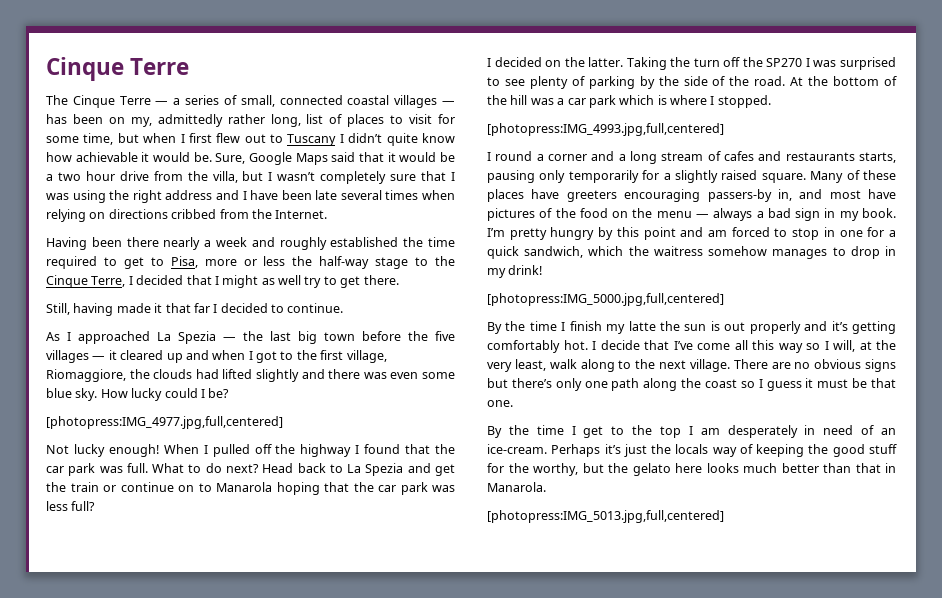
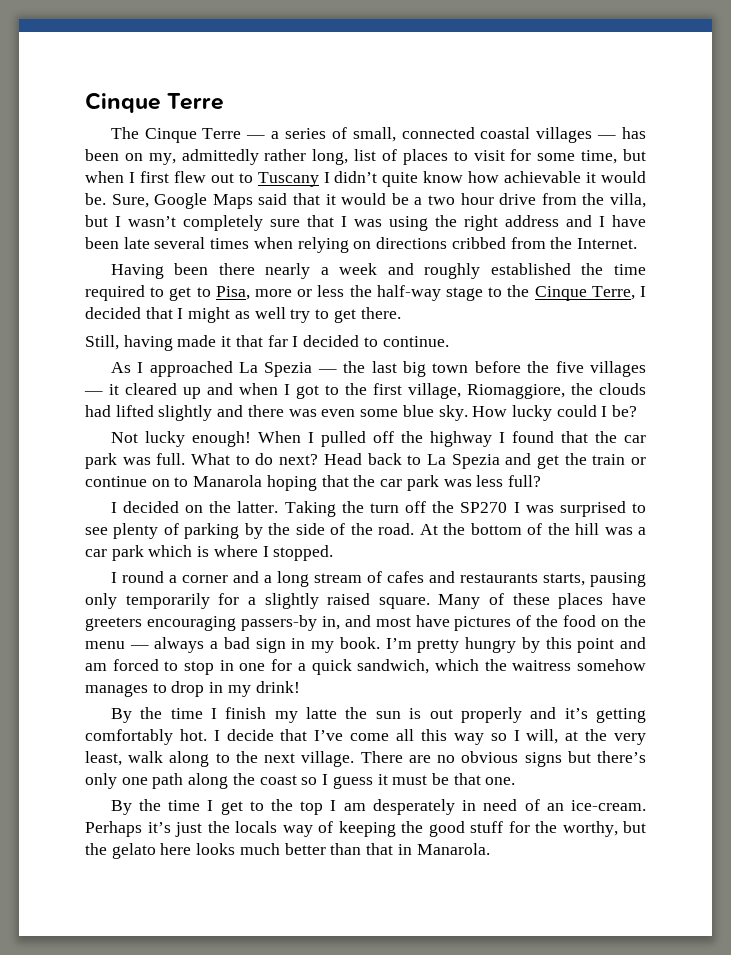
- [photopress:IMG_4977.jpg,full,centered]
- [photopress:IMG_4993.jpg,full,centered]
- [photopress:IMG_5000.jpg,full,centered]
- [photopress:IMG_5013.jpg,full,centered]

